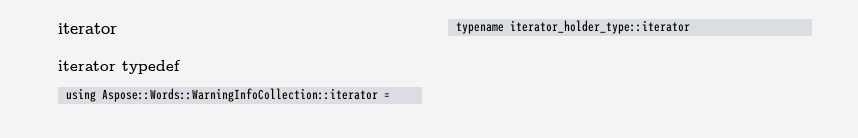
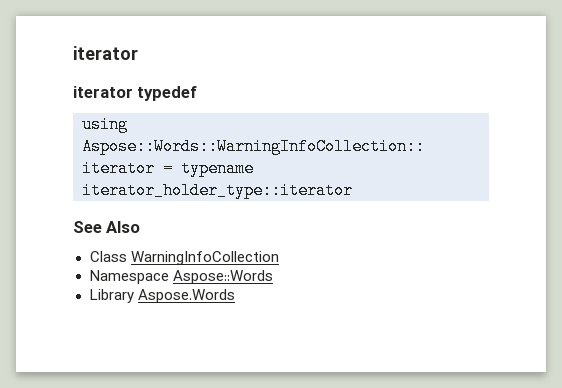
+ See Also
+ Class WarningInfoCollection
+ Namespace Aspose::Words
+ Library Aspose.Words

